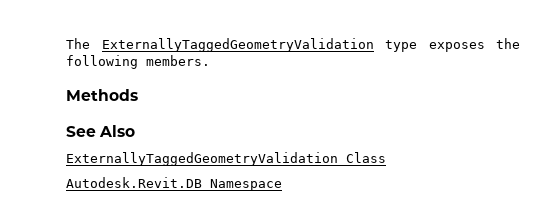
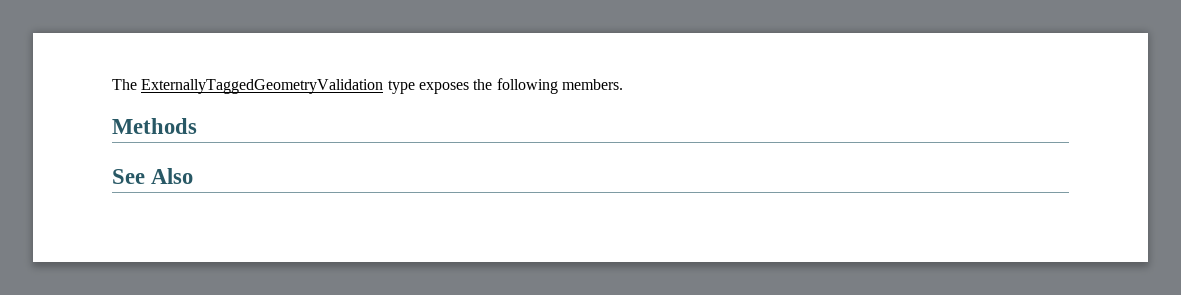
- ExternallyTaggedGeometryValidation Class
- Autodesk.Revit.DB Namespace

